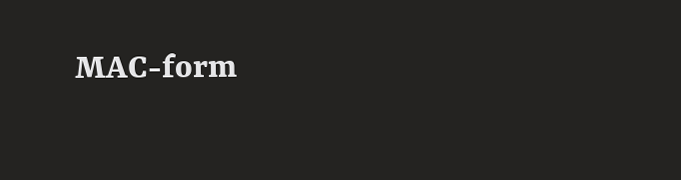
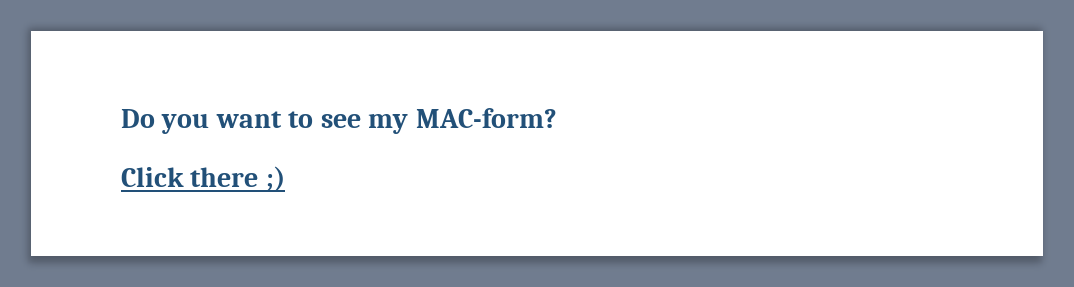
- MAC-form
+ Do you want to see my MAC-form?
+ Click there ;)

